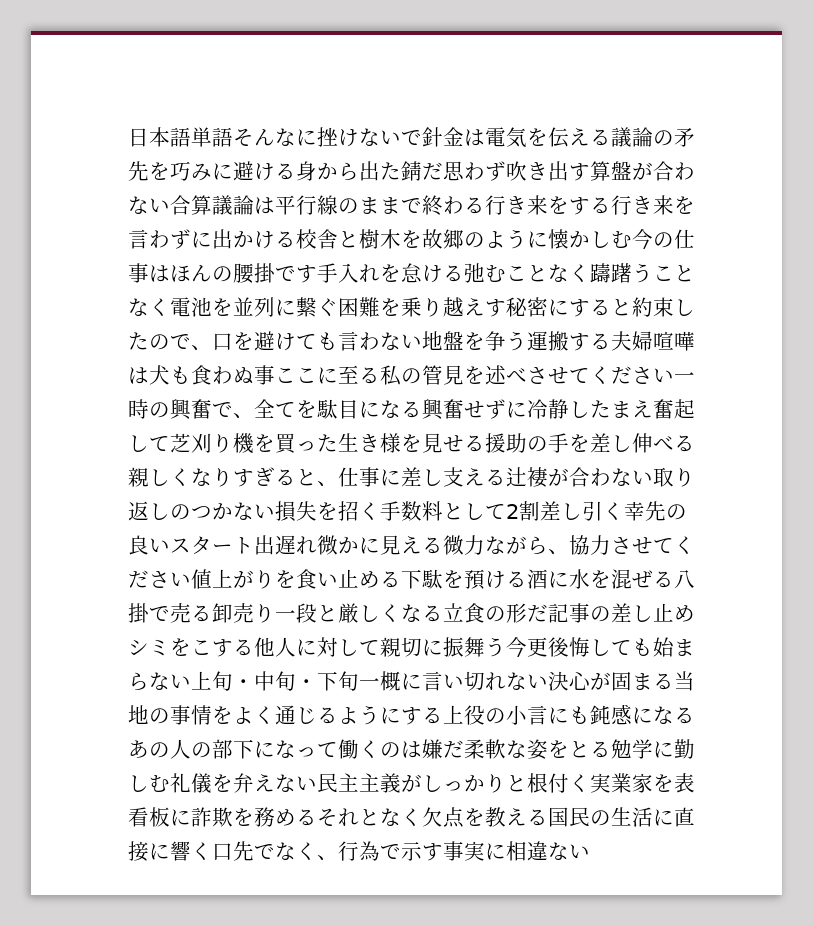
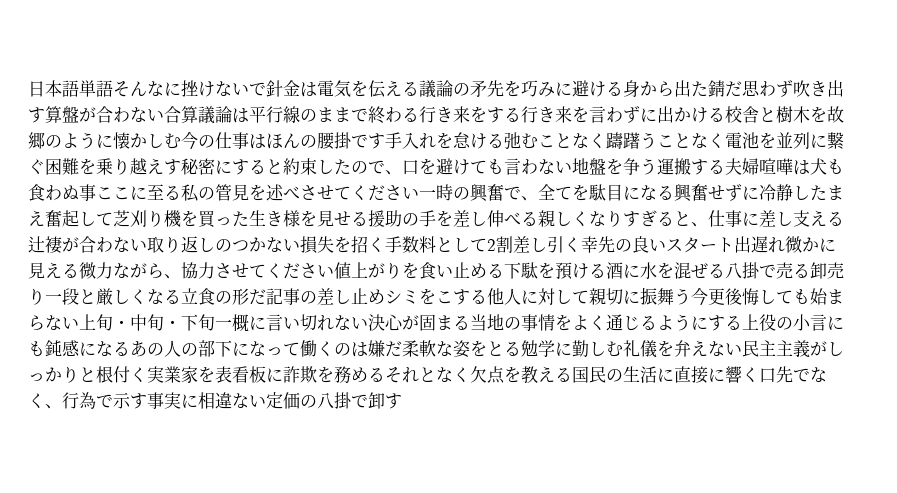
- 日本語単語そんなに挫けないで針金は電気を伝える議論の矛先を巧みに避ける身から出た錆だ思わず吹き出す算盤が合わない合算議論は平行線のままで終わる行き来をする行き来を言わずに出かける校舎と樹木を故郷のように懐かしむ今の仕事はほんの腰掛です手入れを怠ける弛むことなく躊躇うことなく電池を並列に繋ぐ困難を乗り越えす秘密にすると約束したので、口を避けても言わない地盤を争う運搬する夫婦喧嘩は犬も食わぬ事ここに至る私の管見を述べさせてください一時の興奮で、全てを駄目になる興奮せずに冷静したまえ奮起して芝刈り機を買った生き様を見せる援助の手を差し伸べる親しくなりすぎると、仕事に差し支える辻褄が合わない取り返しのつかない損失を招く手数料として2割差し引く幸先の良いスタート出遅れ微かに見える微力ながら、協力させてください値上がりを食い止める下駄を預ける酒に水を混ぜる八掛で売る卸売り一段と厳しくなる立食の形だ記事の差し止めシミをこする他人に対して親切に振舞う今更後悔しても始まらない上旬・中旬・下旬一概に言い切れない決心が固まる当地の事情をよく通じるようにする上役の小言にも鈍感になるあの人の部下になって働くのは嫌だ柔軟な姿をとる勉学に勤しむ礼儀を弁えない民主主義がしっかりと根付く実業家を表看板に詐欺を務めるそれとなく欠点を教える国民の生活に直接に響く口先でなく、行為で示す事実に相違ない
+ 日本語単語そんなに挫けないで針金は電気を伝える議論の矛先を巧みに避ける身から出た錆だ思わず吹き出す算盤が合わない合算議論は平行線のままで終わる行き来をする行き来を言わずに出かける校舎と樹木を故郷のように懐かしむ今の仕事はほんの腰掛です手入れを怠ける弛むことなく躊躇うことなく電池を並列に繋ぐ困難を乗り越えす秘密にすると約束したので、口を避けても言わない地盤を争う運搬する夫婦喧嘩は犬も食わぬ事ここに至る私の管見を述べさせてください一時の興奮で、全てを駄目になる興奮せずに冷静したまえ奮起して芝刈り機を買った生き様を見せる援助の手を差し伸べる親しくなりすぎると、仕事に差し支える辻褄が合わない取り返しのつかない損失を招く手数料として2割差し引く幸先の良いスタート出遅れ微かに見える微力ながら、協力させてください値上がりを食い止める下駄を預ける酒に水を混ぜる八掛で売る卸売り一段と厳しくなる立食の形だ記事の差し止めシミをこする他人に対して親切に振舞う今更後悔しても始まらない上旬・中旬・下旬一概に言い切れない決心が固まる当地の事情をよく通じるようにする上役の小言にも鈍感になるあの人の部下になって働くのは嫌だ柔軟な姿をとる勉学に勤しむ礼儀を弁えない民主主義がしっかりと根付く実業家を表看板に詐欺を務めるそれとなく欠点を教える国民の生活に直接に響く口先でなく、行為で示す事実に相違ない定価の八掛で卸す

